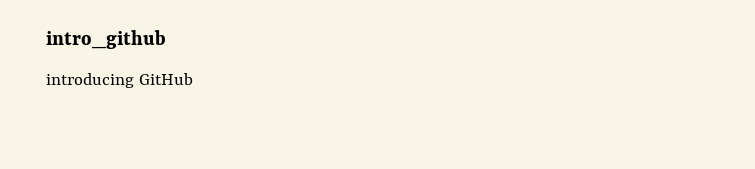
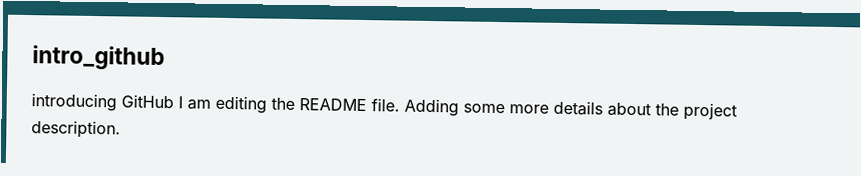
- introducing GitHub
+ introducing GitHub I am editing the README file. Adding some more details about the project description.

